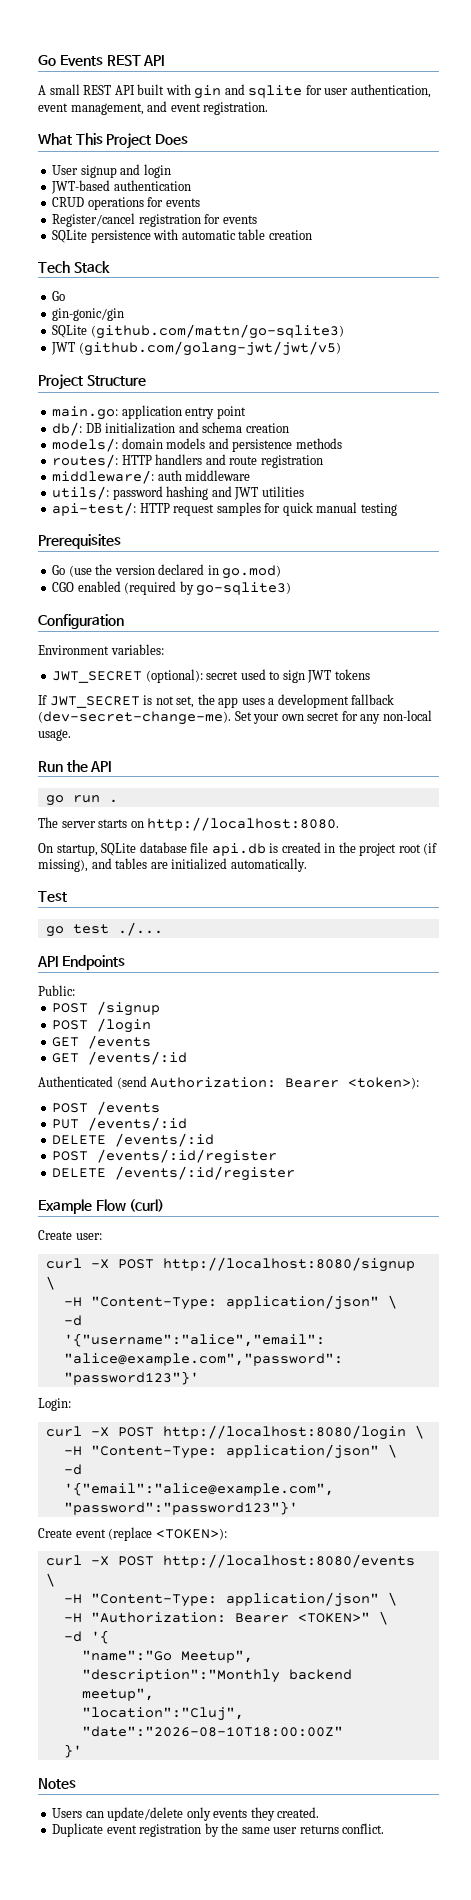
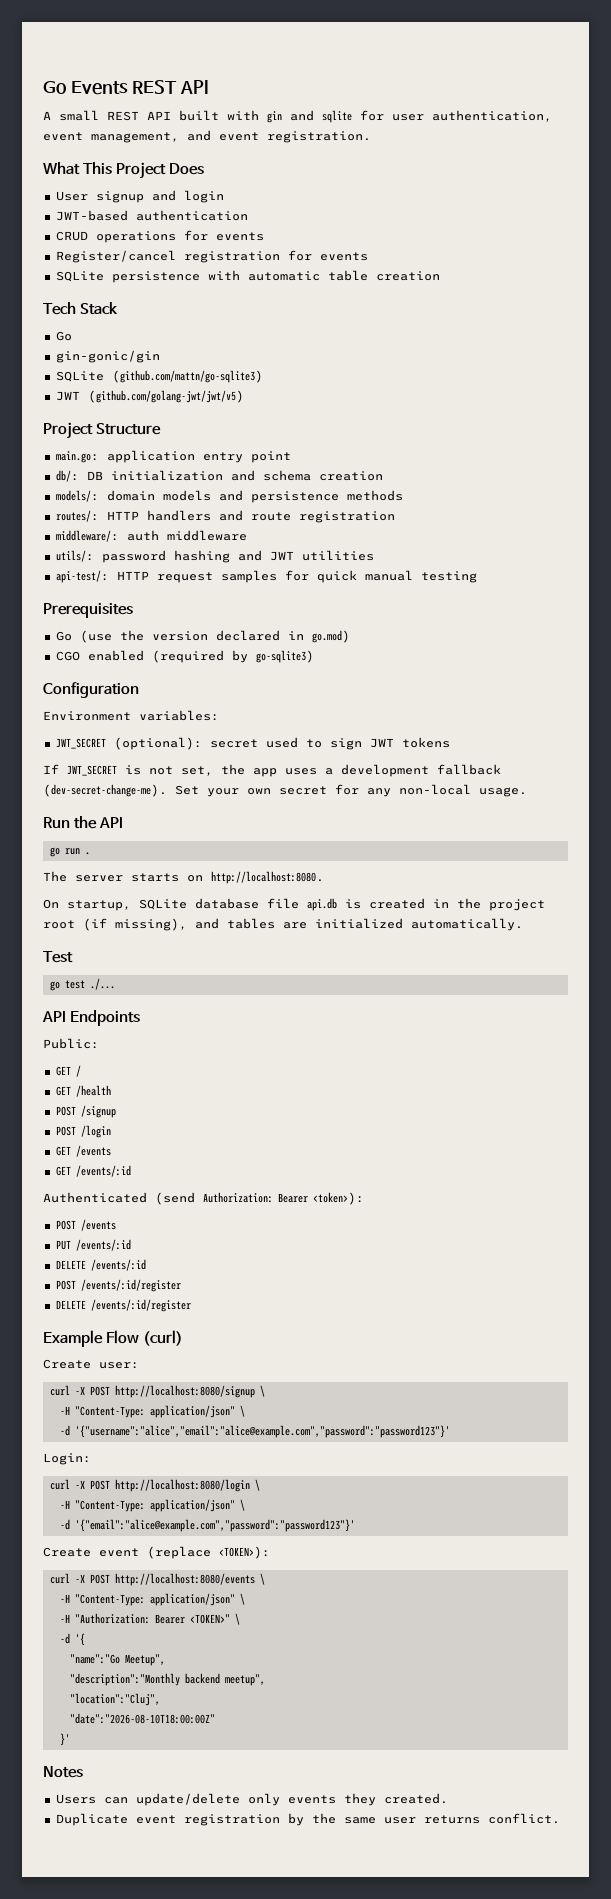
+ GET /
+ GET /health

